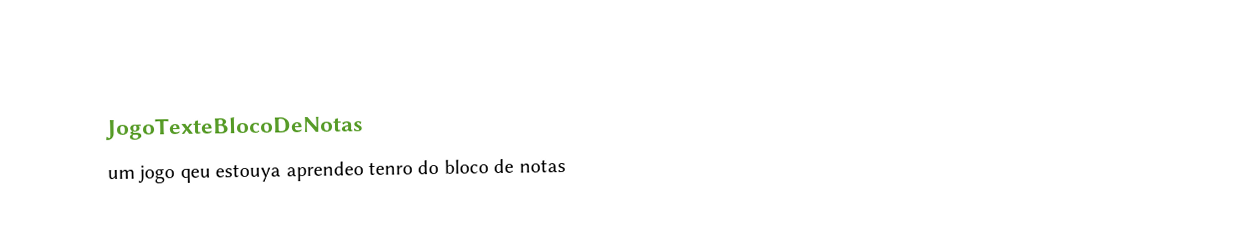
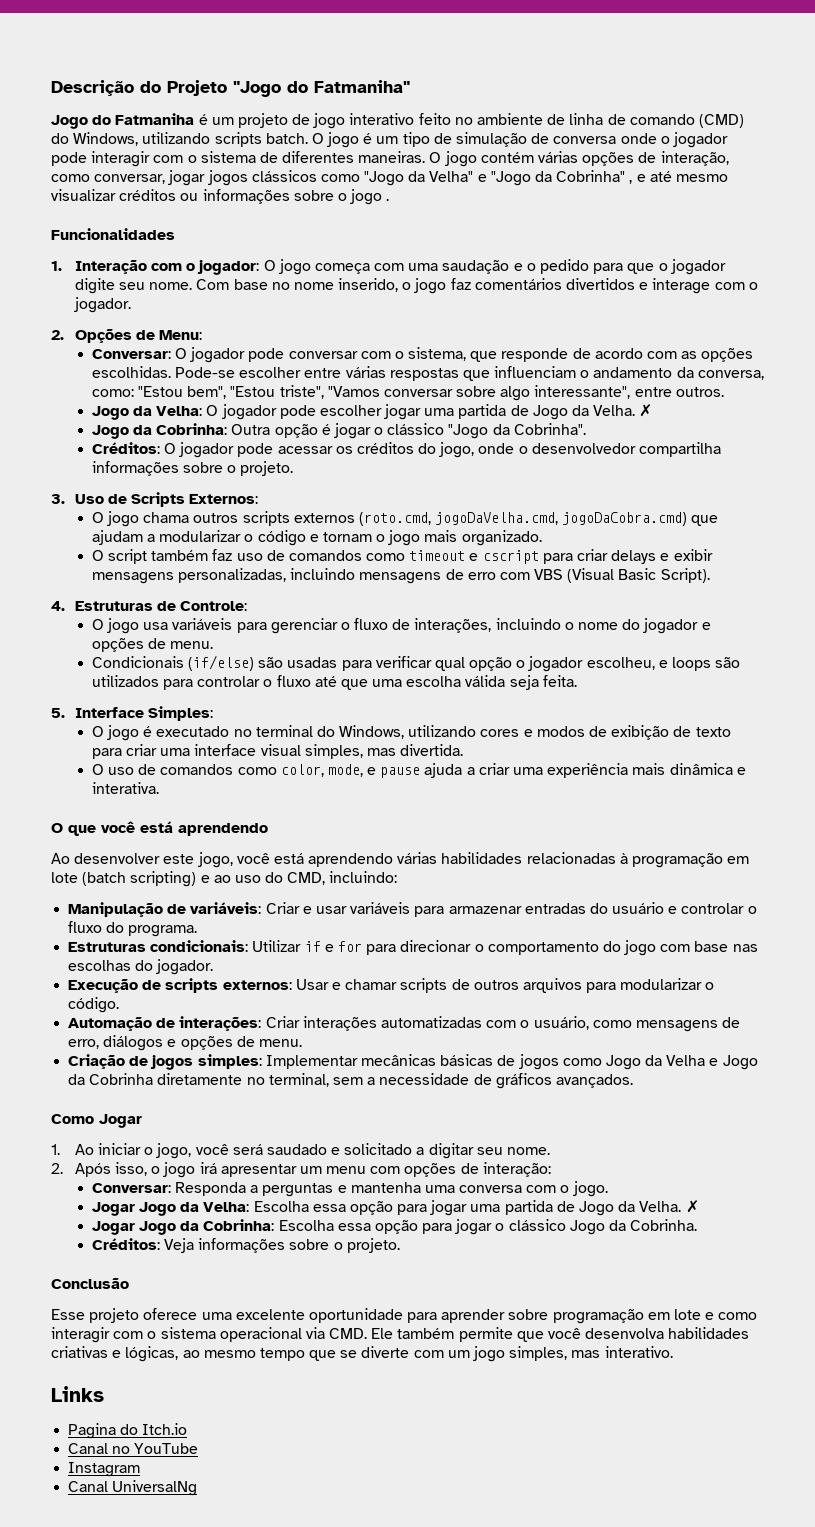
- JogoTexteBlocoDeNotas
- um jogo qeu estouya aprendeo tenro do bloco de notas
+ Descrição do Projeto "Jogo do Fatmaniha"
+ Jogo do Fatmaniha é um projeto de jogo interativo feito no ambiente de linha de comando (CMD) do Windows, utilizando scripts batch. O jogo é um tipo de simulação de conversa onde o jogador pode interagir com o sistema de diferentes maneiras. O jogo contém várias opções de interação, como conversar, jogar jogos clássicos como "Jogo da Velha" e "Jogo da Cobrinha" , e até mesmo visualizar créditos ou informações sobre o jogo .
+ Funcionalidades
+ 1. Interação com o jogador: O jogo começa com uma saudação e o pedido para que o jogador digite seu nome. Com base no nome inserido, o jogo faz comentários divertidos e interage com o jogador.
+ 2. Opções de Menu:
+ Conversar: O jogador pode conversar com o sistema, que responde de acordo com as opções escolhidas. Pode-se escolher entre várias respostas que influenciam o andamento da conversa, como: "Estou bem", "Estou triste", "Vamos conversar sobre algo interessante", entre outros.
+ Jogo da Velha: O jogador pode escolher jogar uma partida de Jogo da Velha. ✗
+ Jogo da Cobrinha: Outra opção é jogar o clássico "Jogo da Cobrinha".
+ Créditos: O jogador pode acessar os créditos do jogo, onde o desenvolvedor compartilha informações sobre o projeto.
+ 3. Uso de Scripts Externos:
+ O jogo chama outros scripts externos (roto.cmd, jogoDaVelha.cmd, jogoDaCobra.cmd) que ajudam a modularizar o código e tornam o jogo mais organizado.
+ O script também faz uso de comandos como timeout e cscript para criar delays e exibir mensagens personalizadas, incluindo mensagens de erro com VBS (Visual Basic Script).
+ 4. Estruturas de Controle:
+ O jogo usa variáveis para gerenciar o fluxo de interações, incluindo o nome do jogador e opções de menu.
+ Condicionais (if/else) são usadas para verificar qual opção o jogador escolheu, e loops são utilizados para controlar o fluxo até que uma escolha válida seja feita.
+ 5. Interface Simples:
+ O jogo é executado no terminal do Windows, utilizando cores e modos de exibição de texto para criar uma interface visual simples, mas divertida.
+ O uso de comandos como color, mode, e pause ajuda a criar uma experiência mais dinâmica e interativa.
+ O que você está aprendendo
+ Ao desenvolver este jogo, você está aprendendo várias habilidades relacionadas à programação em lote (batch scripting) e ao uso do CMD, incluindo:
+ Manipulação de variáveis: Criar e usar variáveis para armazenar entradas do usuário e controlar o fluxo do programa.
+ Estruturas condicionais: Utilizar if e for para direcionar o comportamento do jogo com base nas escolhas do jogador.
+ Execução de scripts externos: Usar e chamar scripts de outros arquivos para modularizar o código.
+ Automação de interações: Criar interações automatizadas com o usuário, como mensagens de erro, diálogos e opções de menu.
+ Criação de jogos simples: Implementar mecânicas básicas de jogos como Jogo da Velha e Jogo da Cobrinha diretamente no terminal, sem a necessidade de gráficos avançados.
+ Como Jogar
+ 1. Ao iniciar o jogo, você será saudado e solicitado a digitar seu nome.
+ 2. Após isso, o jogo irá apresentar um menu com opções de interação:
+ Conversar: Responda a perguntas e mantenha uma conversa com o jogo.
+ Jogar Jogo da Velha: Escolha essa opção para jogar uma partida de Jogo da Velha. ✗
+ Jogar Jogo da Cobrinha: Escolha essa opção para jogar o clássico Jogo da Cobrinha.
+ Créditos: Veja informações sobre o projeto.
+ Conclusão
+ Esse projeto oferece uma excelente oportunidade para aprender sobre programação em lote e como interagir com o sistema operacional via CMD. Ele também permite que você desenvolva habilidades criativas e lógicas, ao mesmo tempo que se diverte com um jogo simples, mas interativo.
+ Links
+ Pagina do Itch.io
+ Canal no YouTube
+ Instagram
+ Canal UniversalNg

